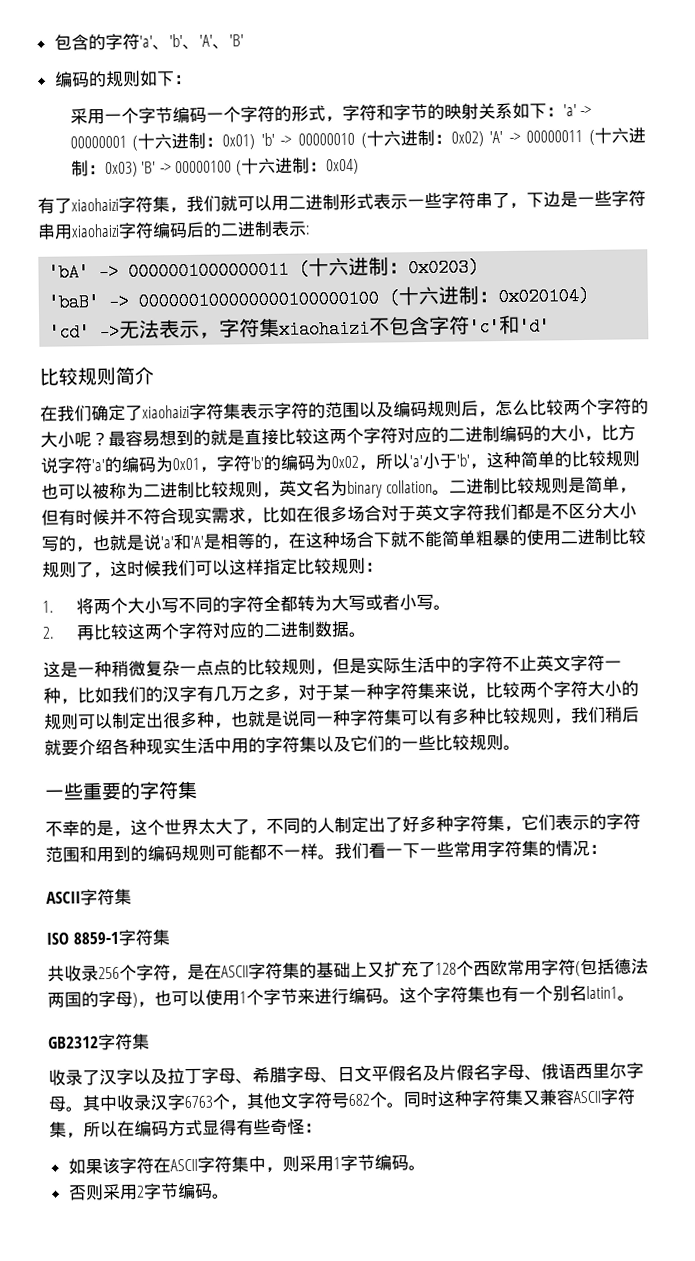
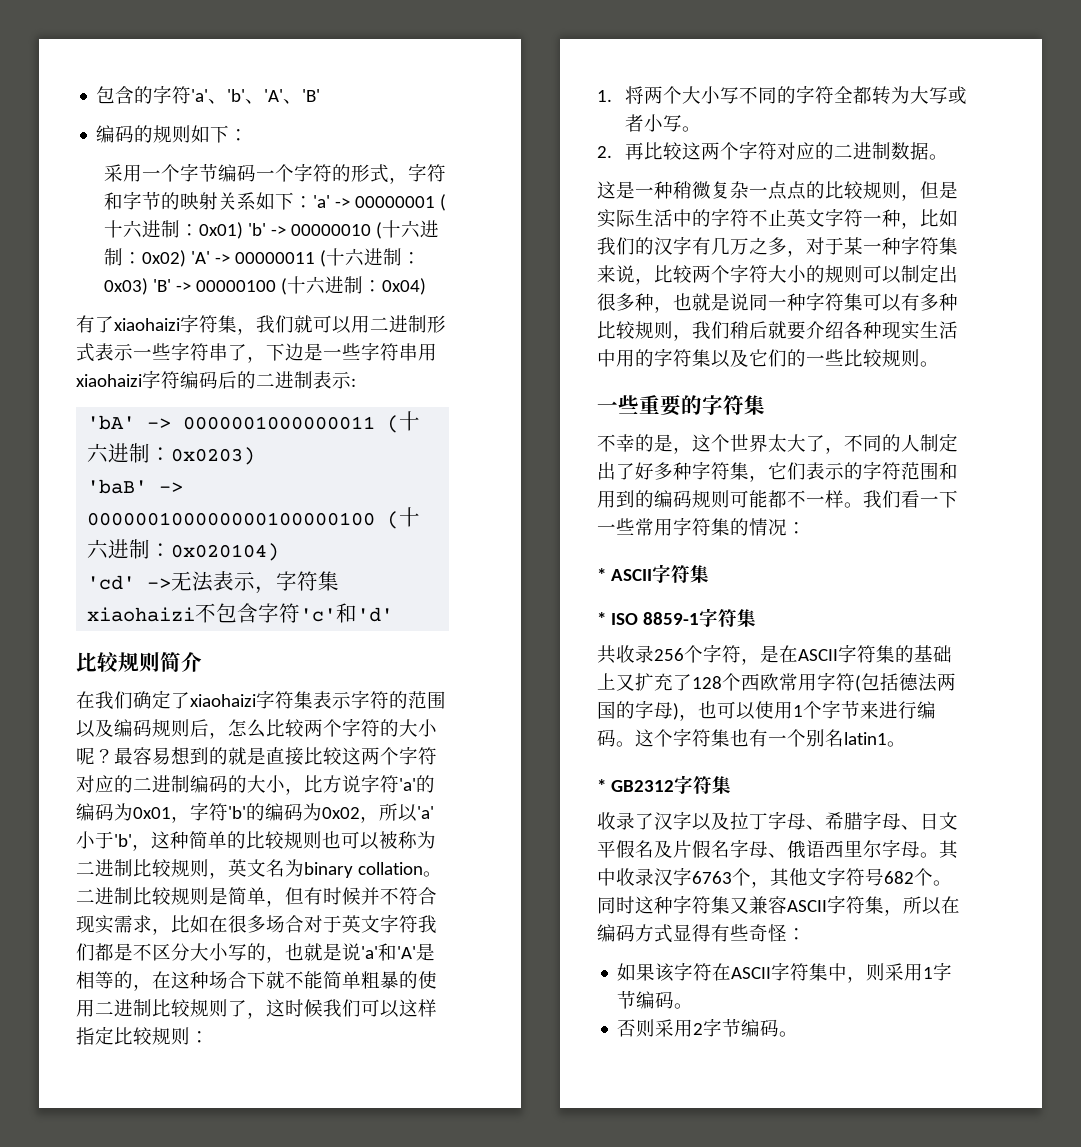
  我们看一下一些常用字符集的情况：
- ASCII字符集
+ * ASCII字符集
- ISO 8859-1字符集
+ * ISO 8859-1字符集
- GB2312字符集
+ * GB2312字符集

